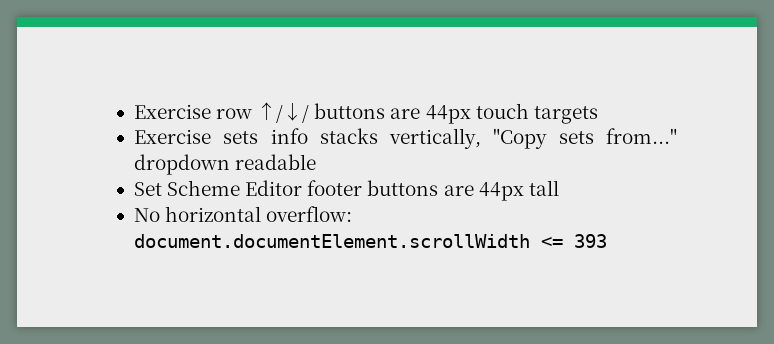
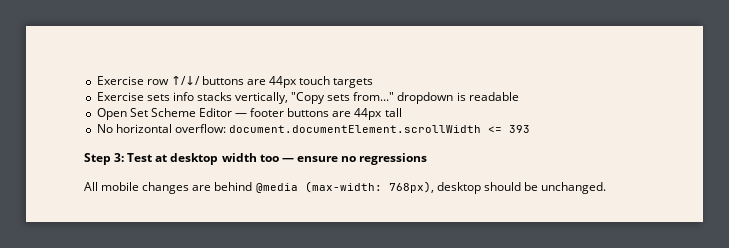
- Exercise sets info stacks vertically, "Copy sets from..." dropdown readable
+ Exercise sets info stacks vertically, "Copy sets from..." dropdown is readable
- Set Scheme Editor footer buttons are 44px tall
+ Open Set Scheme Editor — footer buttons are 44px tall
+ Step 3: Test at desktop width too — ensure no regressions
+ All mobile changes are behind @media (max-width: 768px), desktop should be unchanged.

